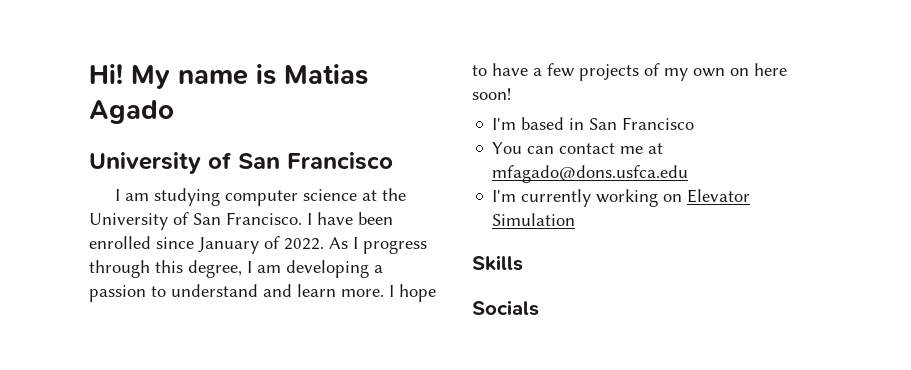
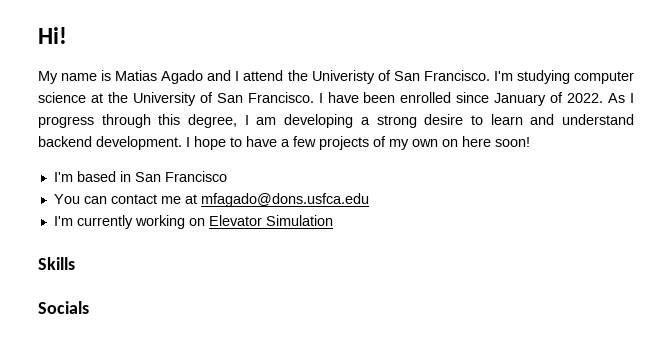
- Hi! My name is Matias Agado
- University of San Francisco
- I am studying computer science at the University of San Francisco.
+ Hi!
+ My name is Matias Agado and I attend the Univeristy of San Francisco. I'm studying computer science at the University of San Francisco.
- As I progress through this degree, I am developing a passion to understand and learn more.
+ As I progress through this degree, I am developing a strong desire to learn and understand backend development.

